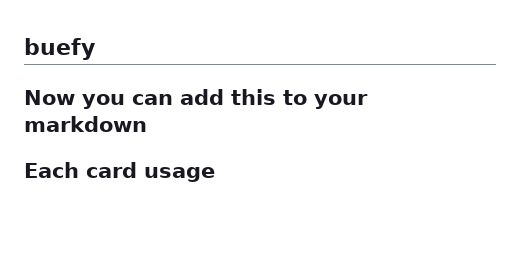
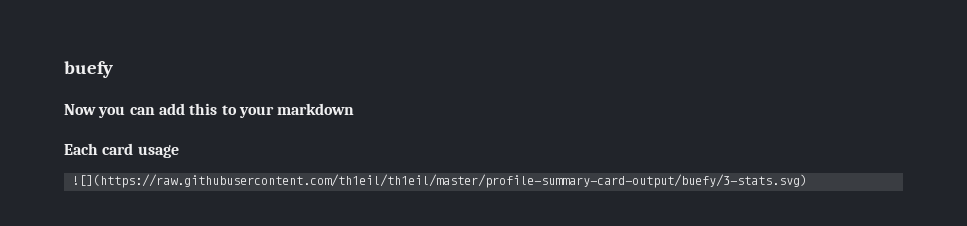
+ ![](https://raw.githubusercontent.com/th1eil/th1eil/master/profile-summary-card-output/buefy/3-stats.svg)

